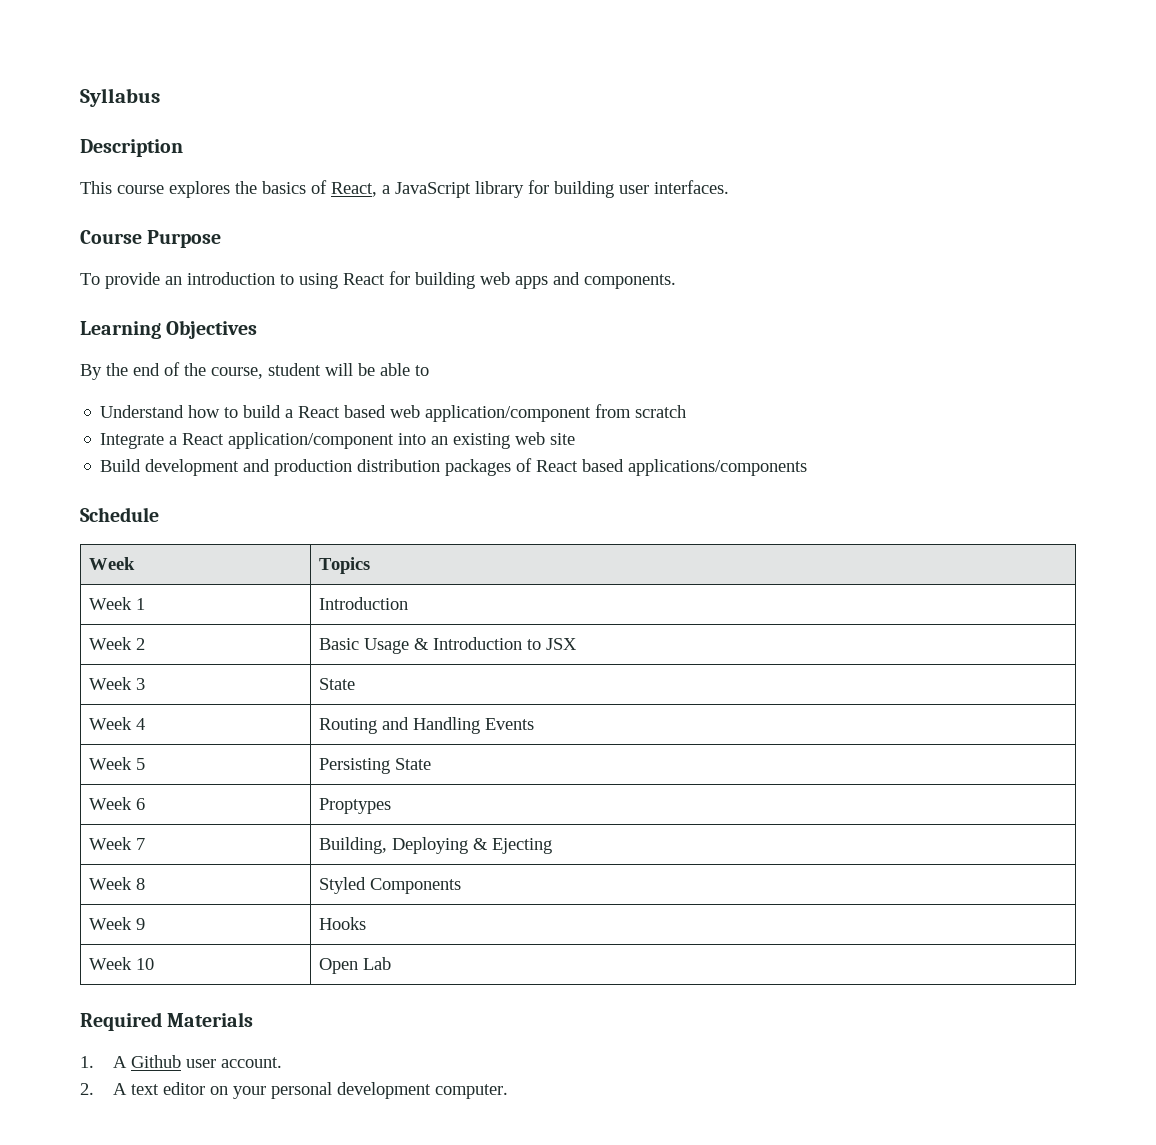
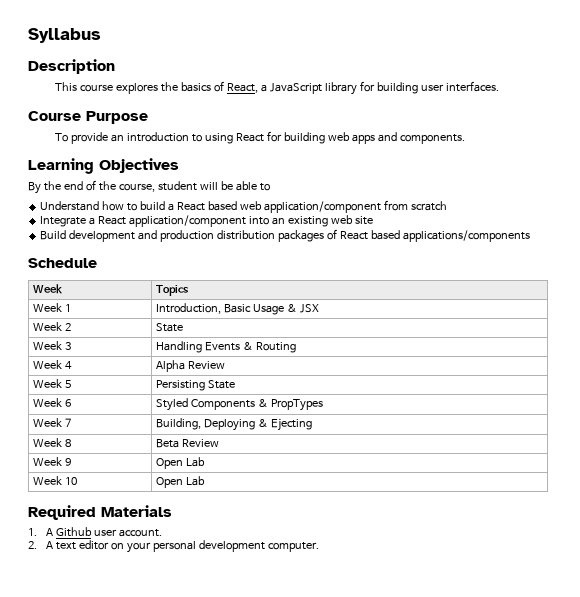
- Week 1 | Introduction
- Week 2 | Basic Usage & Introduction to JSX
- Week 3 | State
- Week 4 | Routing and Handling Events
+ Week 1 | Introduction, Basic Usage & JSX
+ Week 2 | State
+ Week 3 | Handling Events & Routing
+ Week 4 | Alpha Review
- Week 6 | Proptypes
+ Week 6 | Styled Components & PropTypes
- Week 8 | Styled Components
+ Week 8 | Beta Review
- Week 9 | Hooks
+ Week 9 | Open Lab

